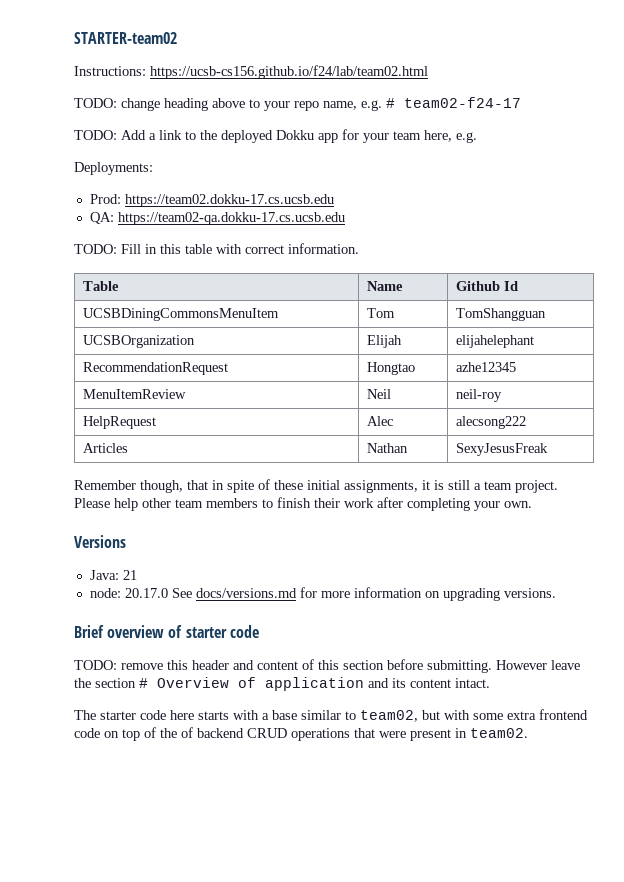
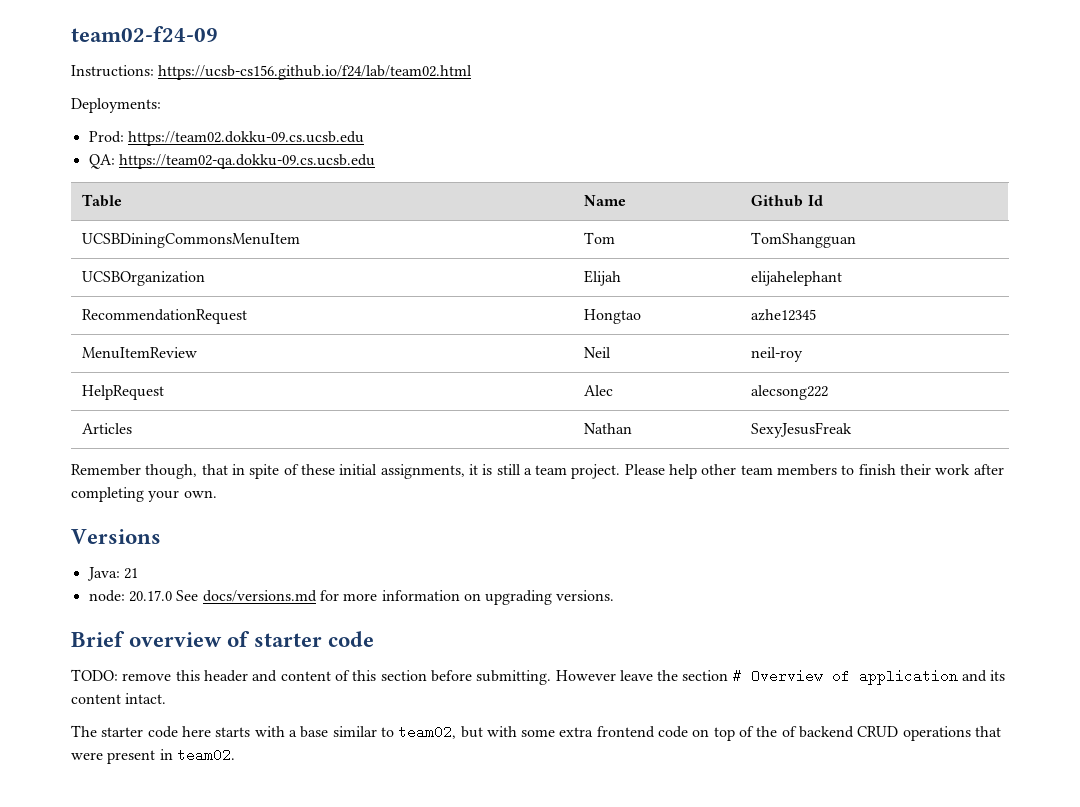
- STARTER-team02
+ team02-f24-09
- TODO: change heading above to your repo name, e.g. # team02-f24-17
- TODO: Add a link to the deployed Dokku app for your team here, e.g.
- Prod: https://team02.dokku-17.cs.ucsb.edu
+ Prod: https://team02.dokku-09.cs.ucsb.edu
- QA: https://team02-qa.dokku-17.cs.ucsb.edu
- TODO: Fill in this table with correct information.
+ QA: https://team02-qa.dokku-09.cs.ucsb.edu

